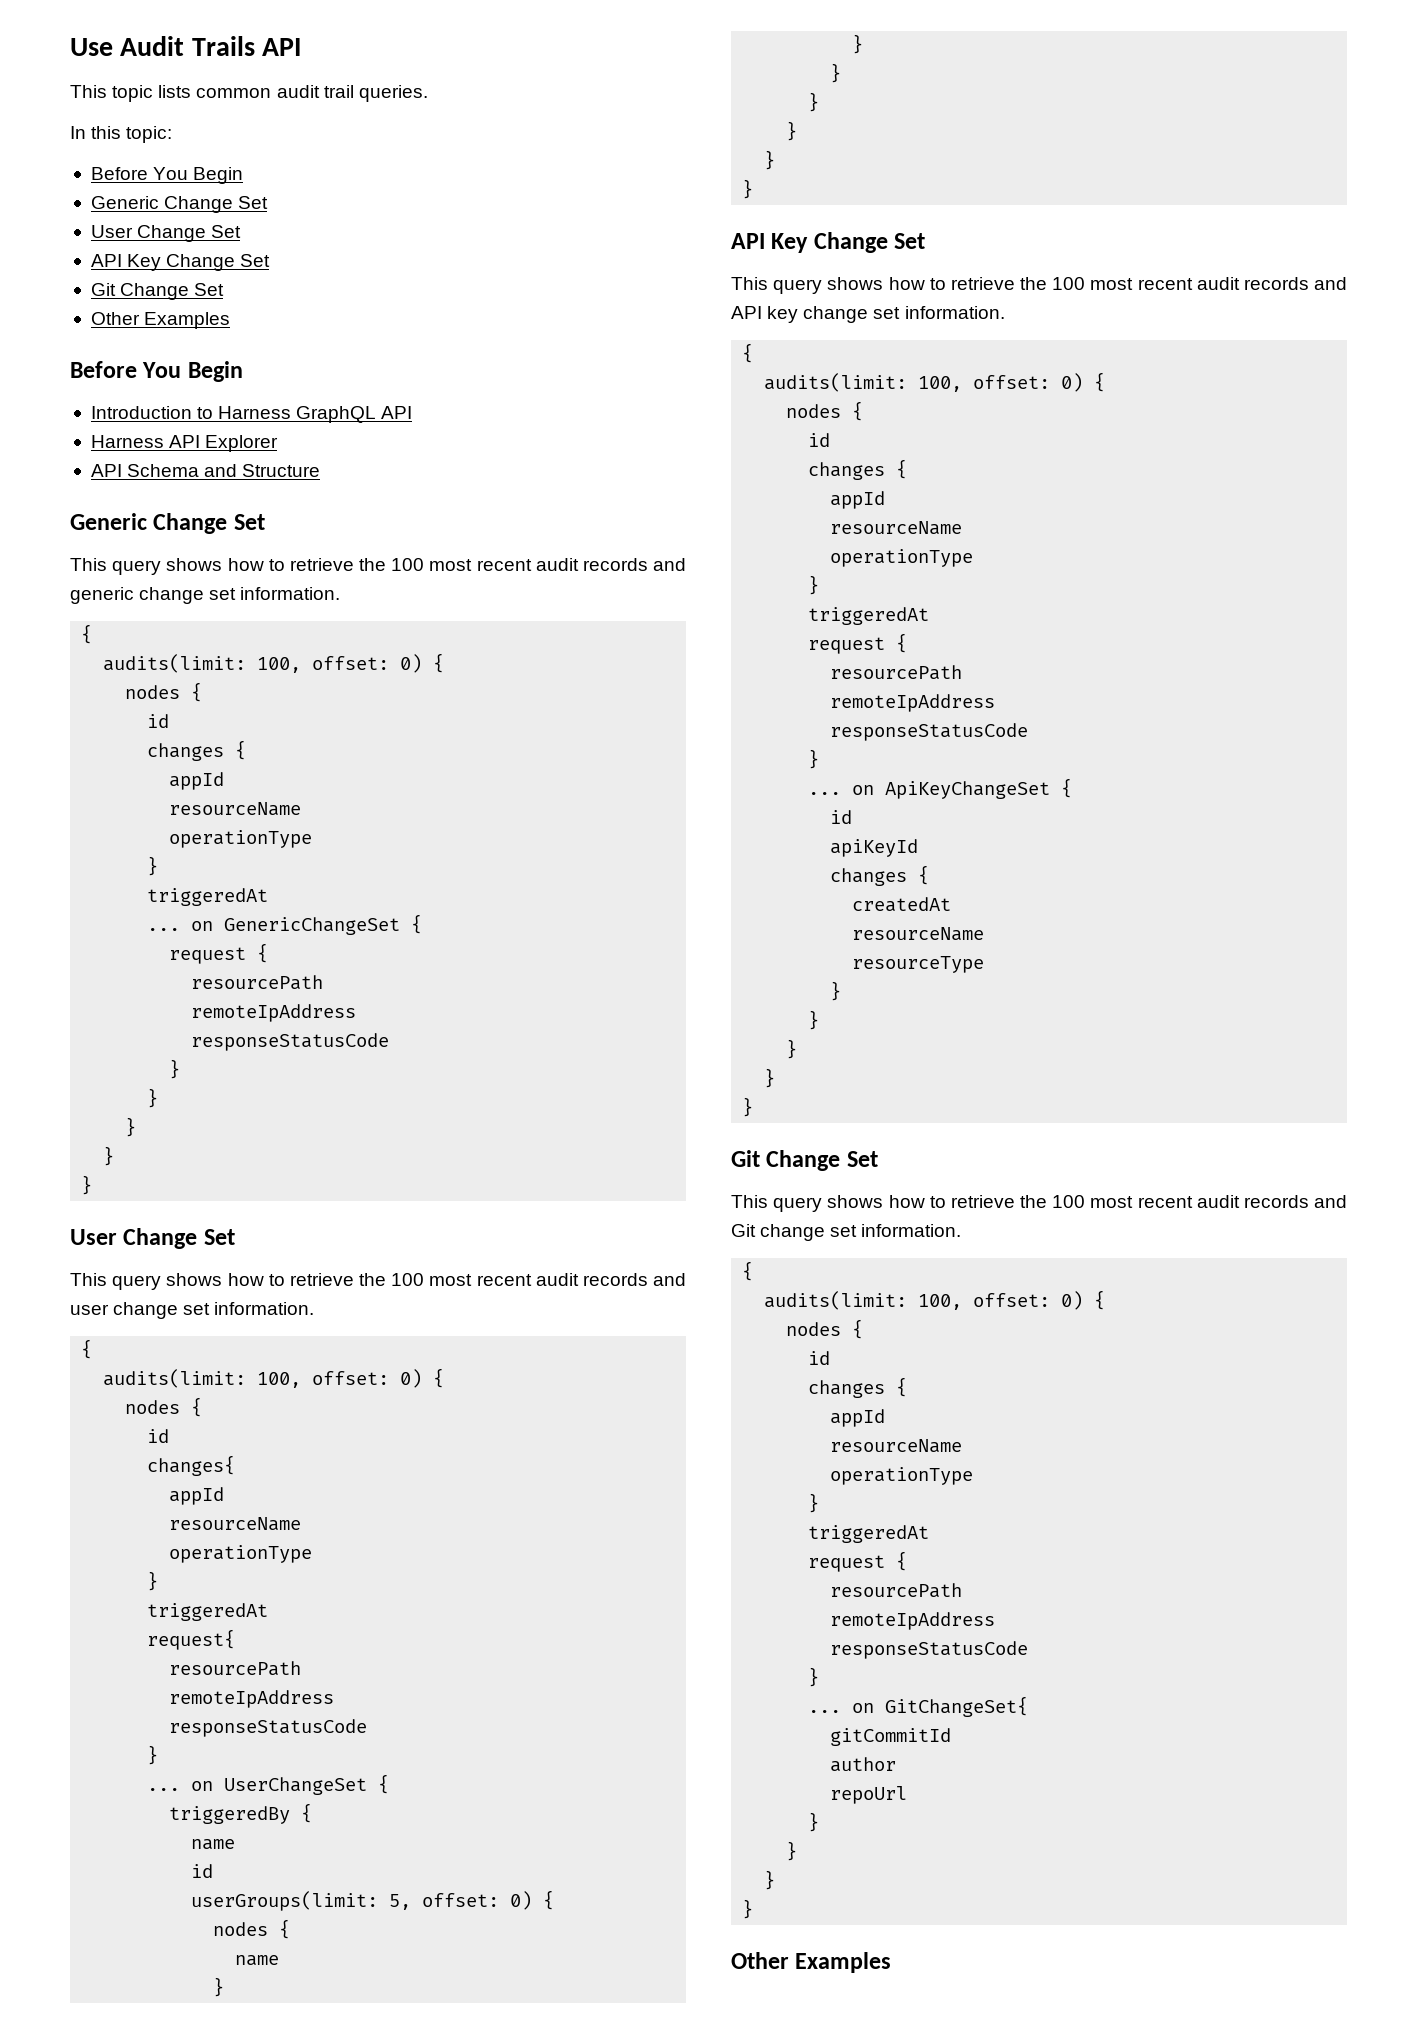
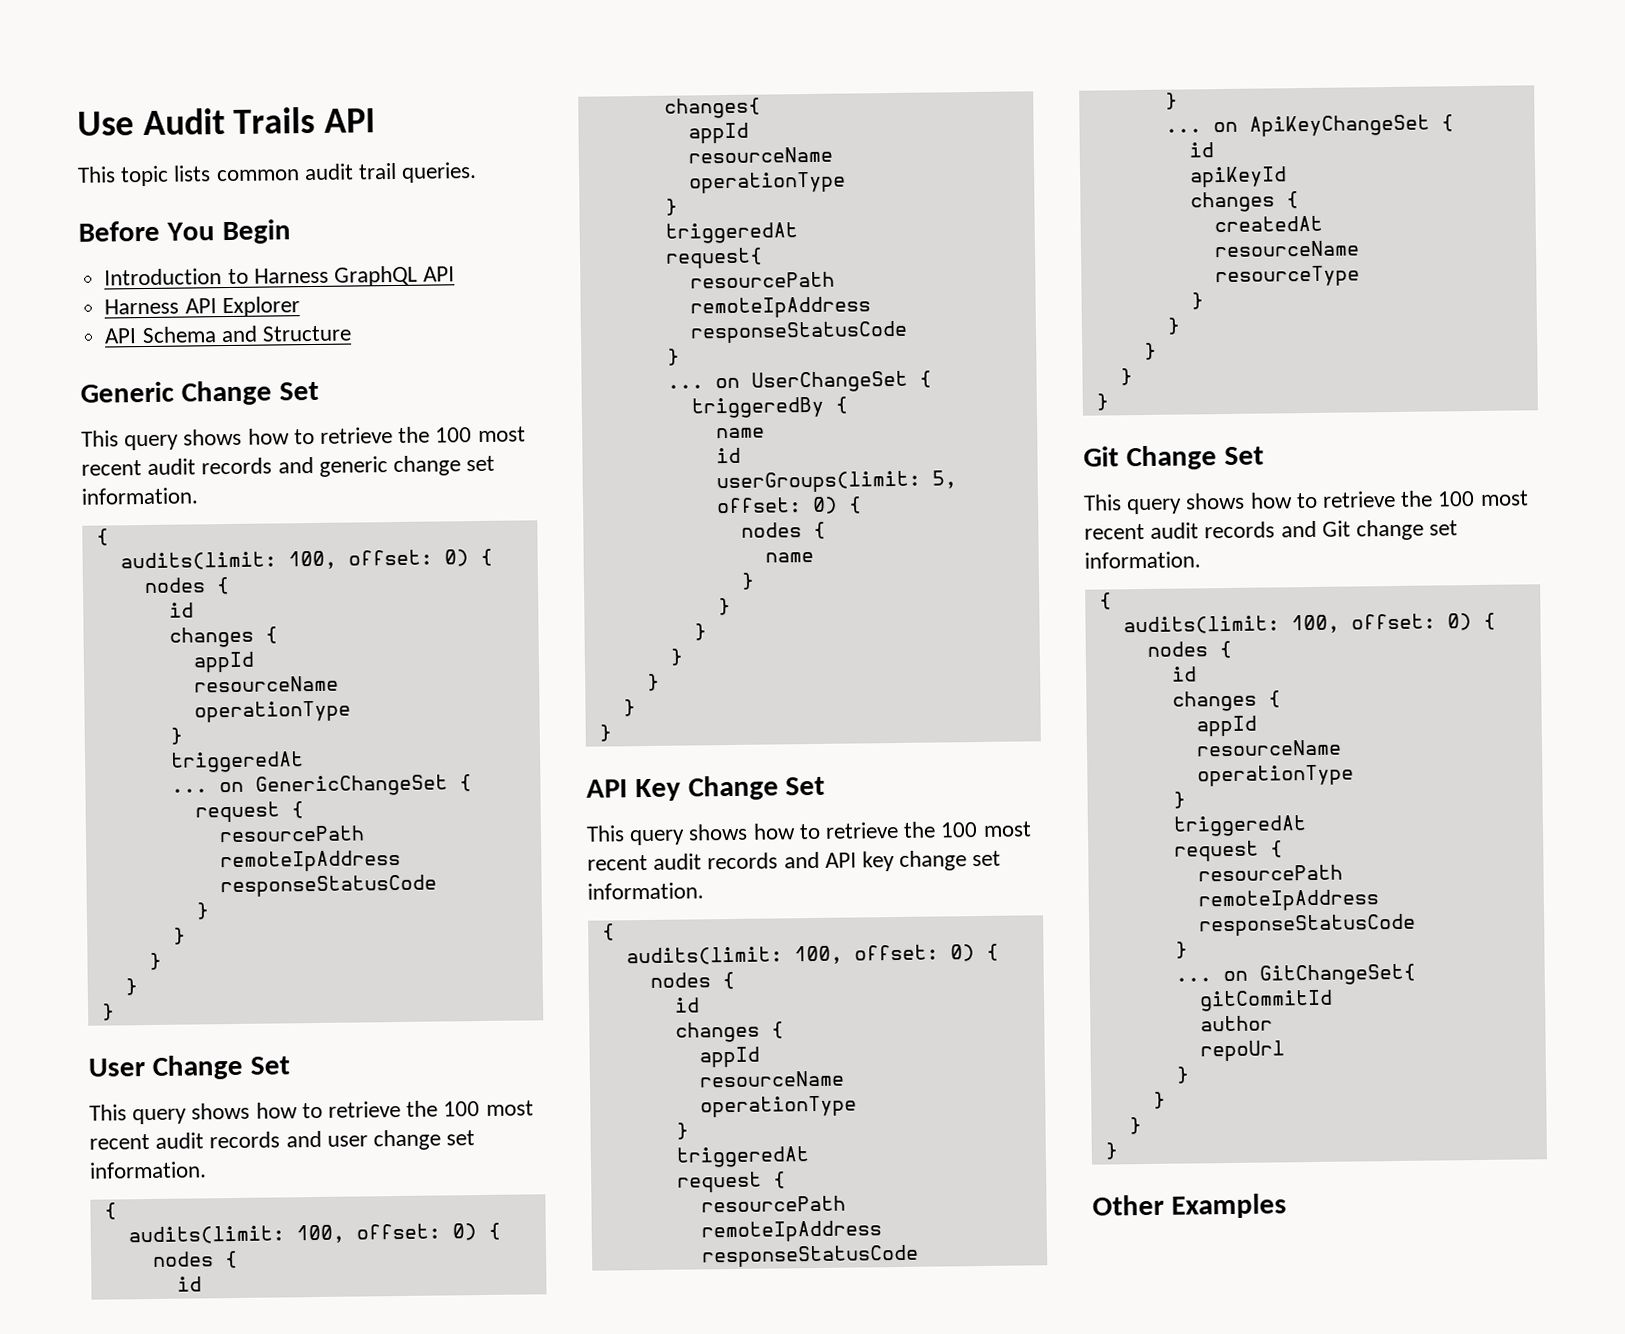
- In this topic:
- Before You Begin
- Generic Change Set
- User Change Set
- API Key Change Set
- Git Change Set
- Other Examples

